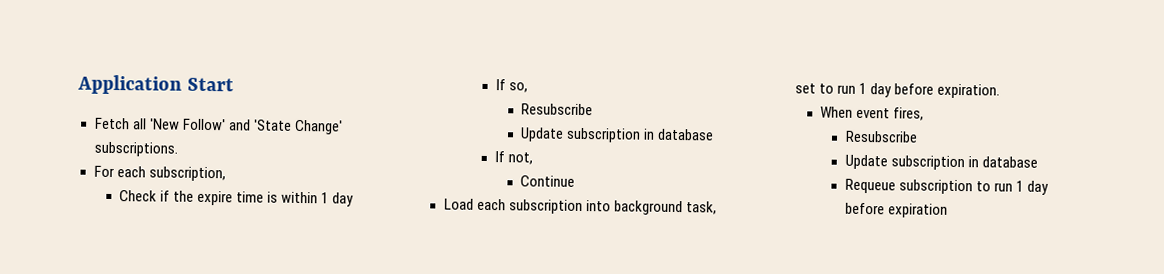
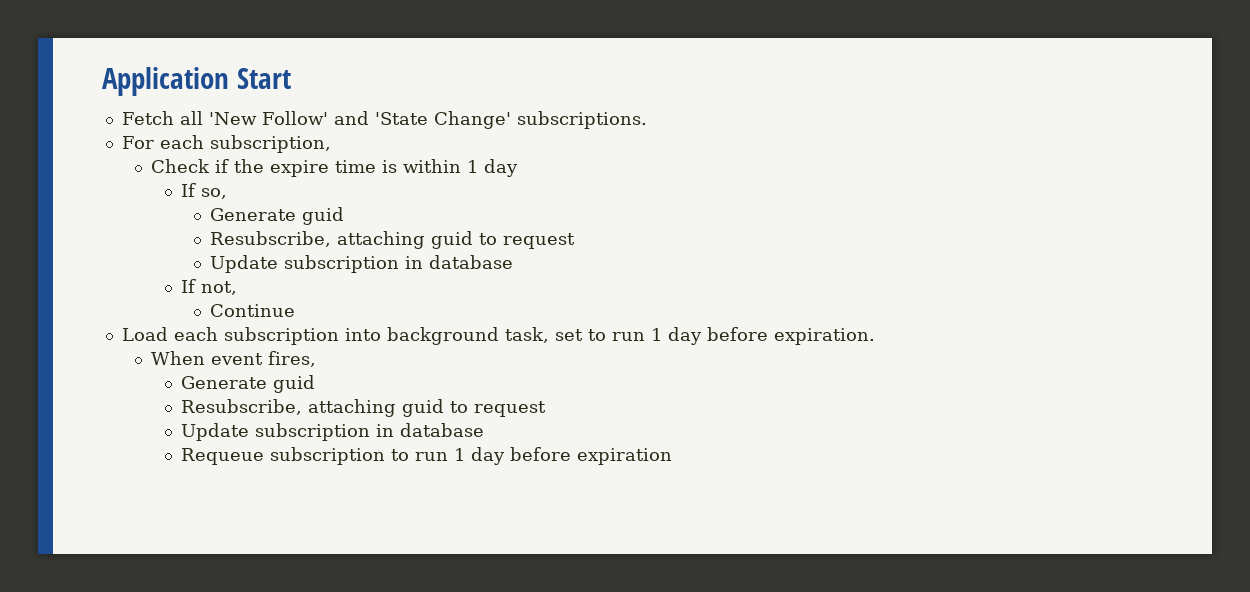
  If so,
- Resubscribe
+ Generate guid
+ Resubscribe, attaching guid to request
  When event fires,
- Resubscribe
+ Generate guid
+ Resubscribe, attaching guid to request

